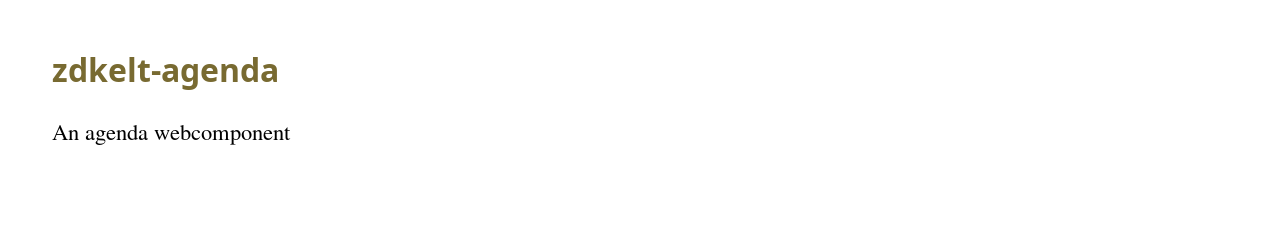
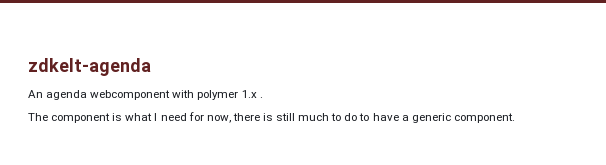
- An agenda webcomponent
+ An agenda webcomponent with polymer 1.x .
+ The component is what I need for now, there is still much to do to have a generic component.

